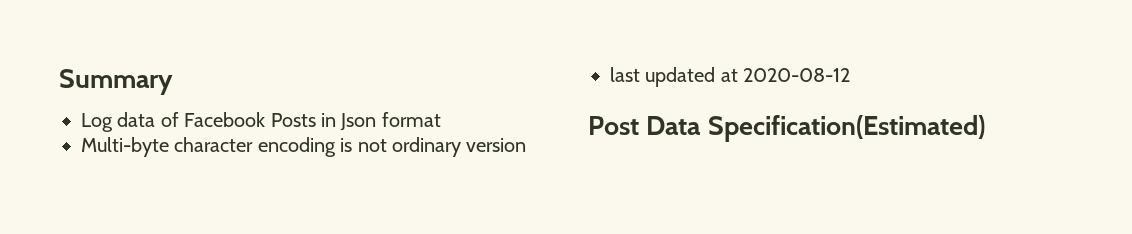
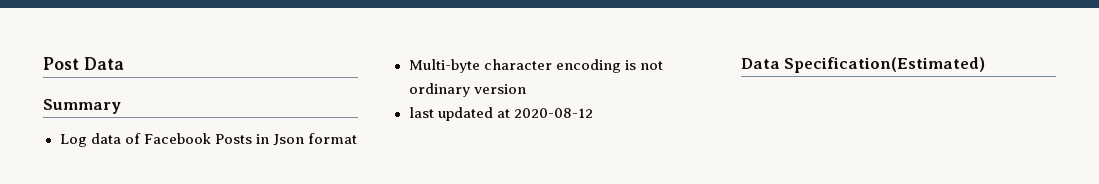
+ Post Data
- Post Data Specification(Estimated)
+ Data Specification(Estimated)

